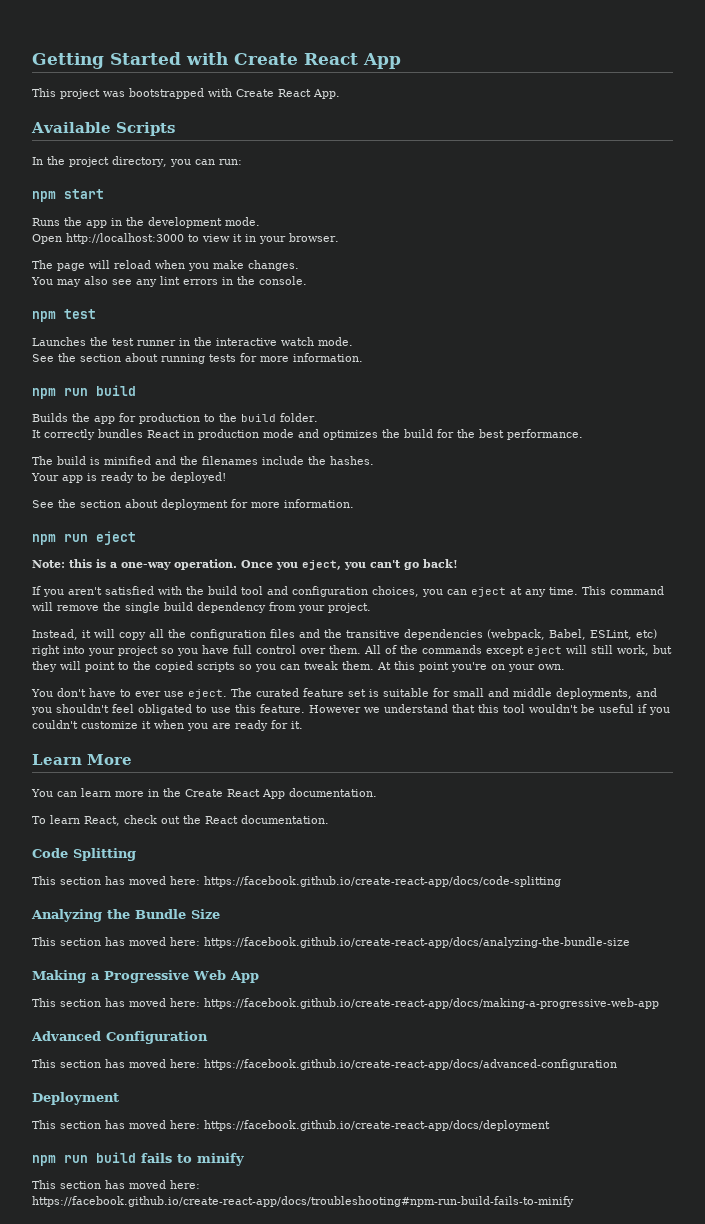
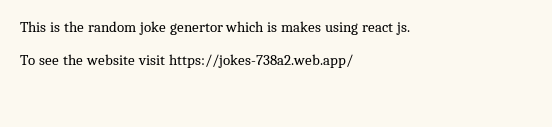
- Getting Started with Create React App
- This project was bootstrapped with Create React App.
- Available Scripts
- In the project directory, you can run:
- npm start
- Runs the app in the development mode.
- Open http://localhost:3000 to view it in your browser.
- The page will reload when you make changes.
- You may also see any lint errors in the console.
- npm test
- Launches the test runner in the interactive watch mode.
- See the section about running tests for more information.
- npm run build
- Builds the app for production to the build folder.
- It correctly bundles React in production mode and optimizes the build for the best performance.
- The build is minified and the filenames include the hashes.
- Your app is ready to be deployed!
- See the section about deployment for more information.
- npm run eject
- Note: this is a one-way operation. Once you eject, you can't go back!
- If you aren't satisfied with the build tool and configuration choices, you can eject at any time. This command will remove the single build dependency from your project.
- Instead, it will copy all the configuration files and the transitive dependencies (webpack, Babel, ESLint, etc) right into your project so you have full control over them. All of the commands except eject will still work, but they will point to the copied scripts so you can tweak them. At this point you're on your own.
- You don't have to ever use eject. The curated feature set is suitable for small and middle deployments, and you shouldn't feel obligated to use this feature. However we understand that this tool wouldn't be useful if you couldn't customize it when you are ready for it.
- Learn More
- You can learn more in the Create React App documentation.
- To learn React, check out the React documentation.
- Code Splitting
- This section has moved here: https://facebook.github.io/create-react-app/docs/code-splitting
- Analyzing the Bundle Size
- This section has moved here: https://facebook.github.io/create-react-app/docs/analyzing-the-bundle-size
- Making a Progressive Web App
- This section has moved here: https://facebook.github.io/create-react-app/docs/making-a-progressive-web-app
- Advanced Configuration
- This section has moved here: https://facebook.github.io/create-react-app/docs/advanced-configuration
- Deployment
- This section has moved here: https://facebook.github.io/create-react-app/docs/deployment
- npm run build fails to minify
- This section has moved here: https://facebook.github.io/create-react-app/docs/troubleshooting#npm-run-build-fails-to-minify
+ This is the random joke genertor which is makes using react js.
+ To see the website visit https://jokes-738a2.web.app/

